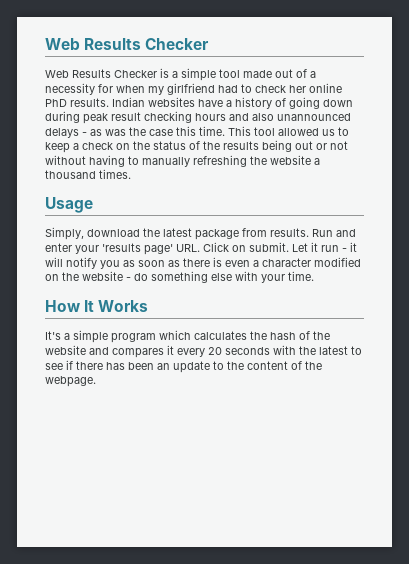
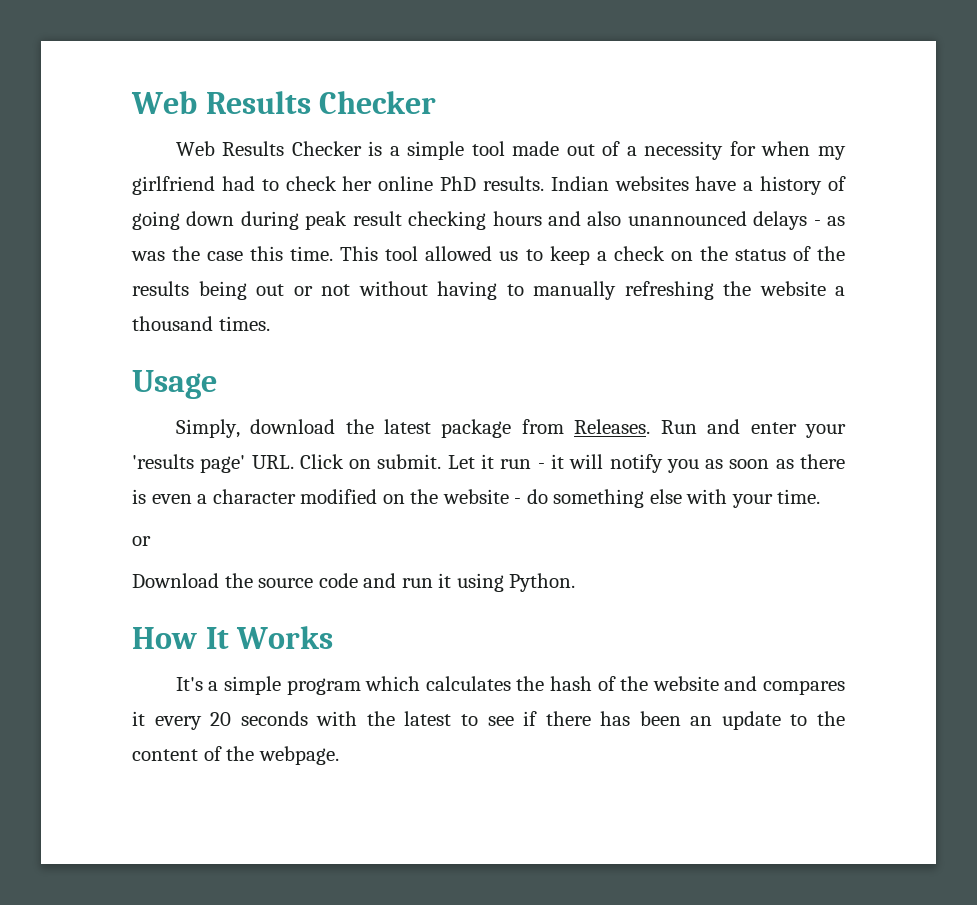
- Simply, download the latest package from results.
+ Simply, download the latest package from Releases.
  Let it run - it will notify you as soon as there is even a character modified on the website - do something else with your time.
+ or
+ Download the source code and run it using Python.

